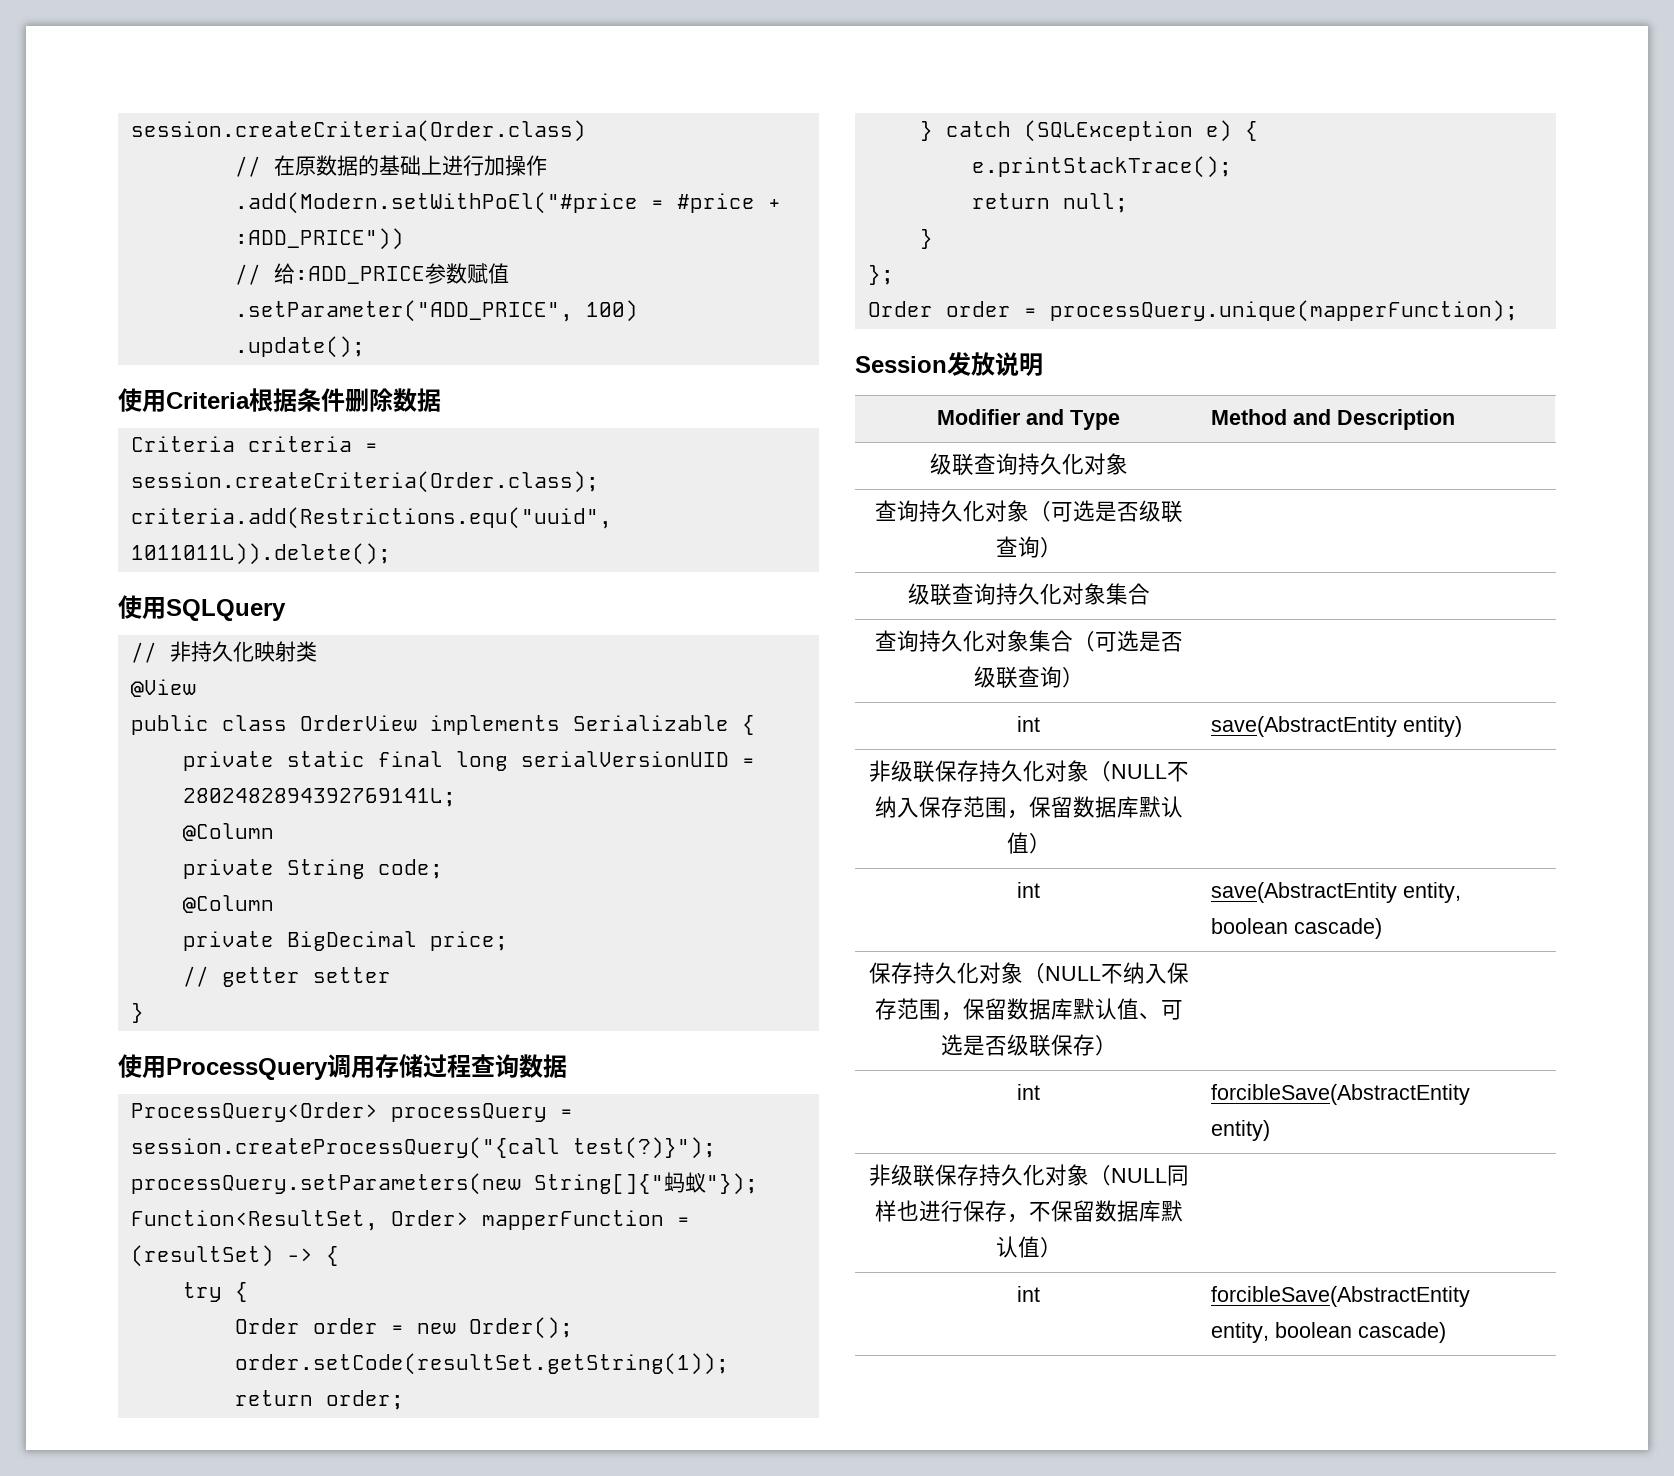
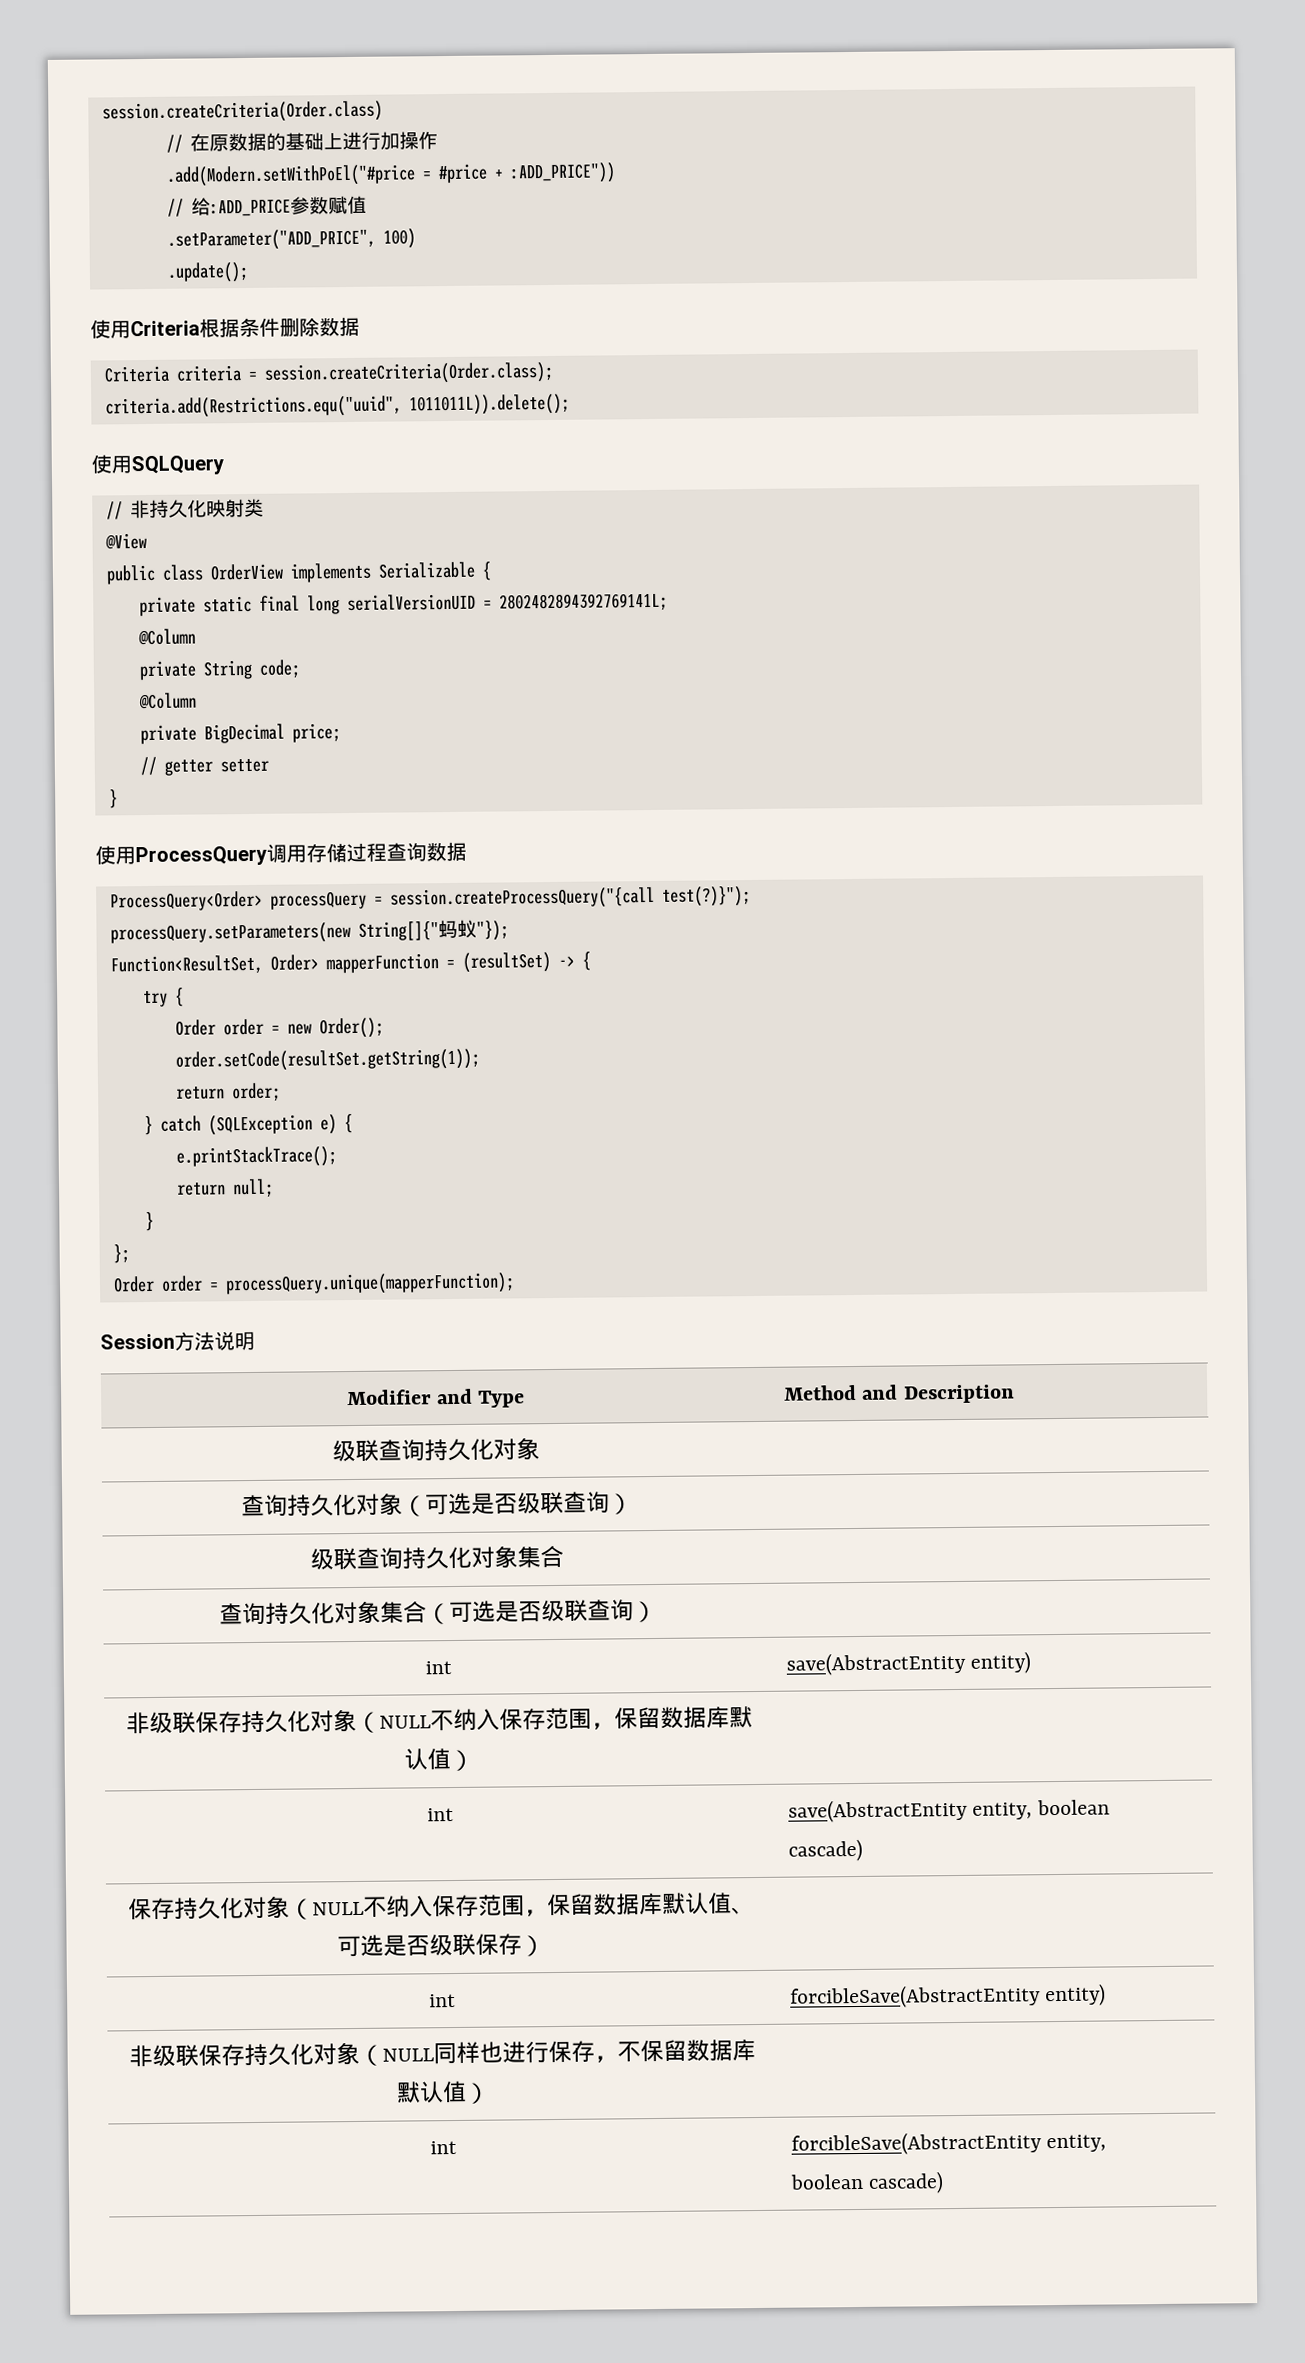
- Session发放说明
+ Session方法说明

